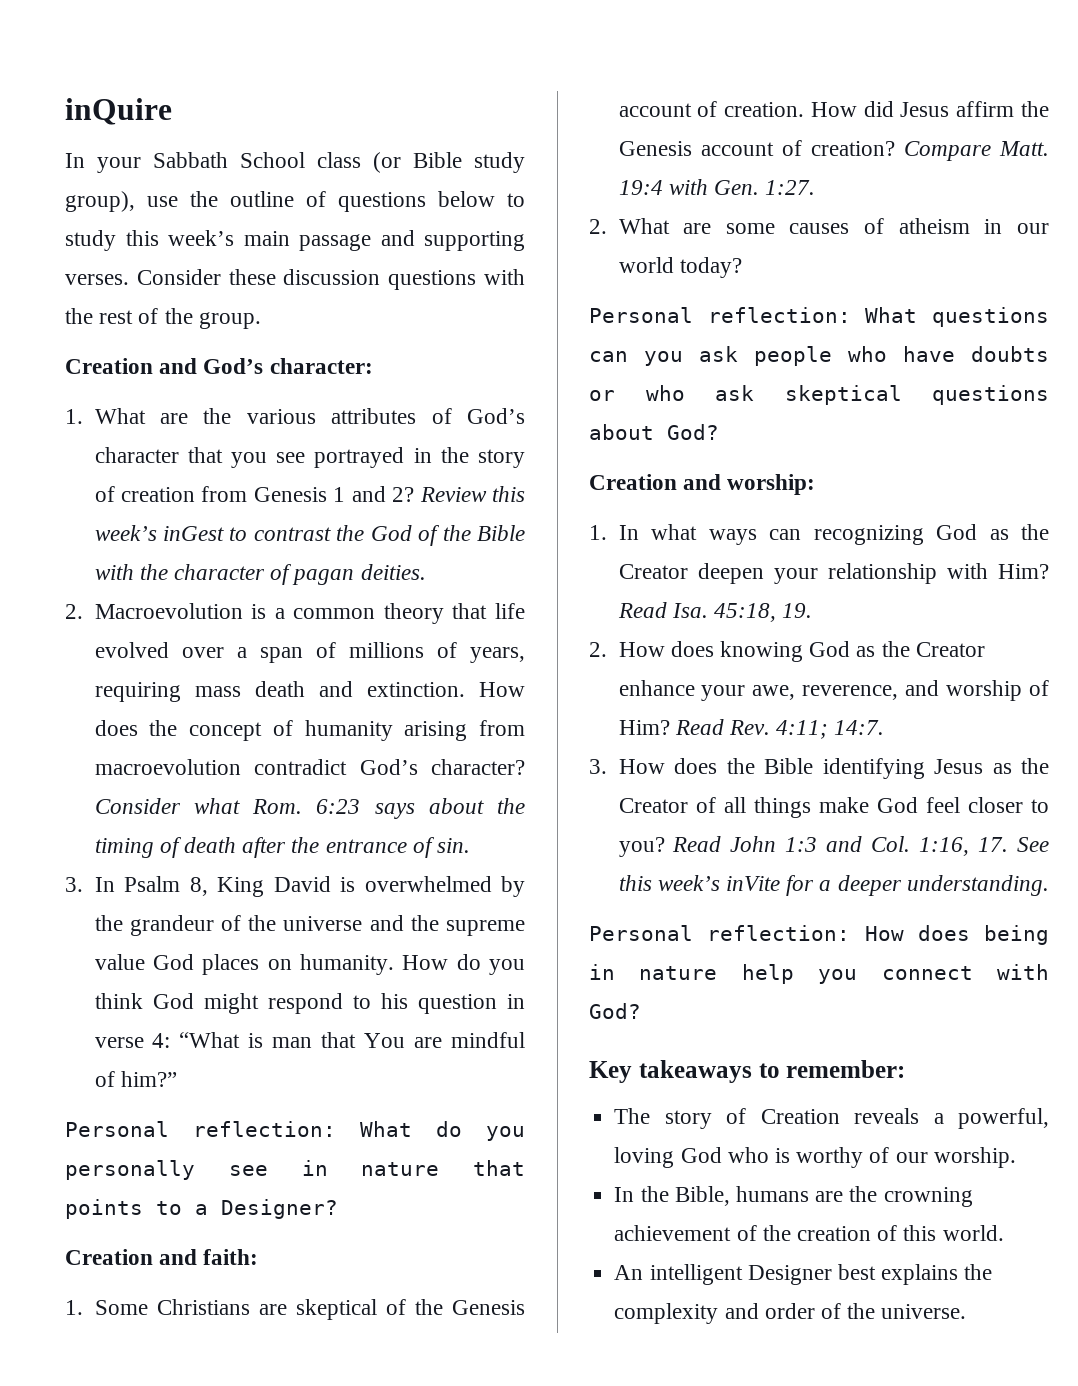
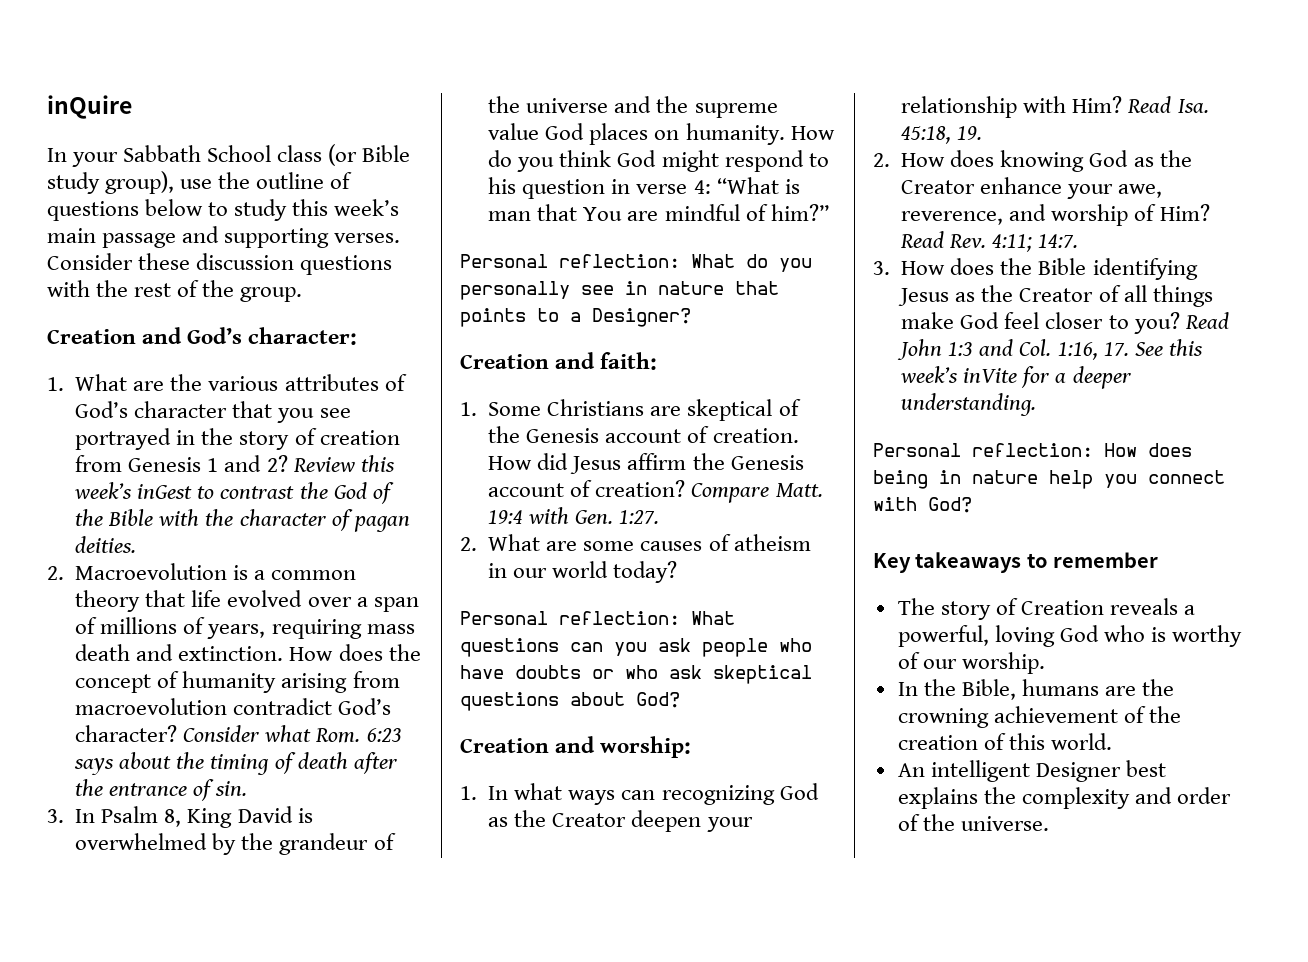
- Key takeaways to remember:
+ Key takeaways to remember

